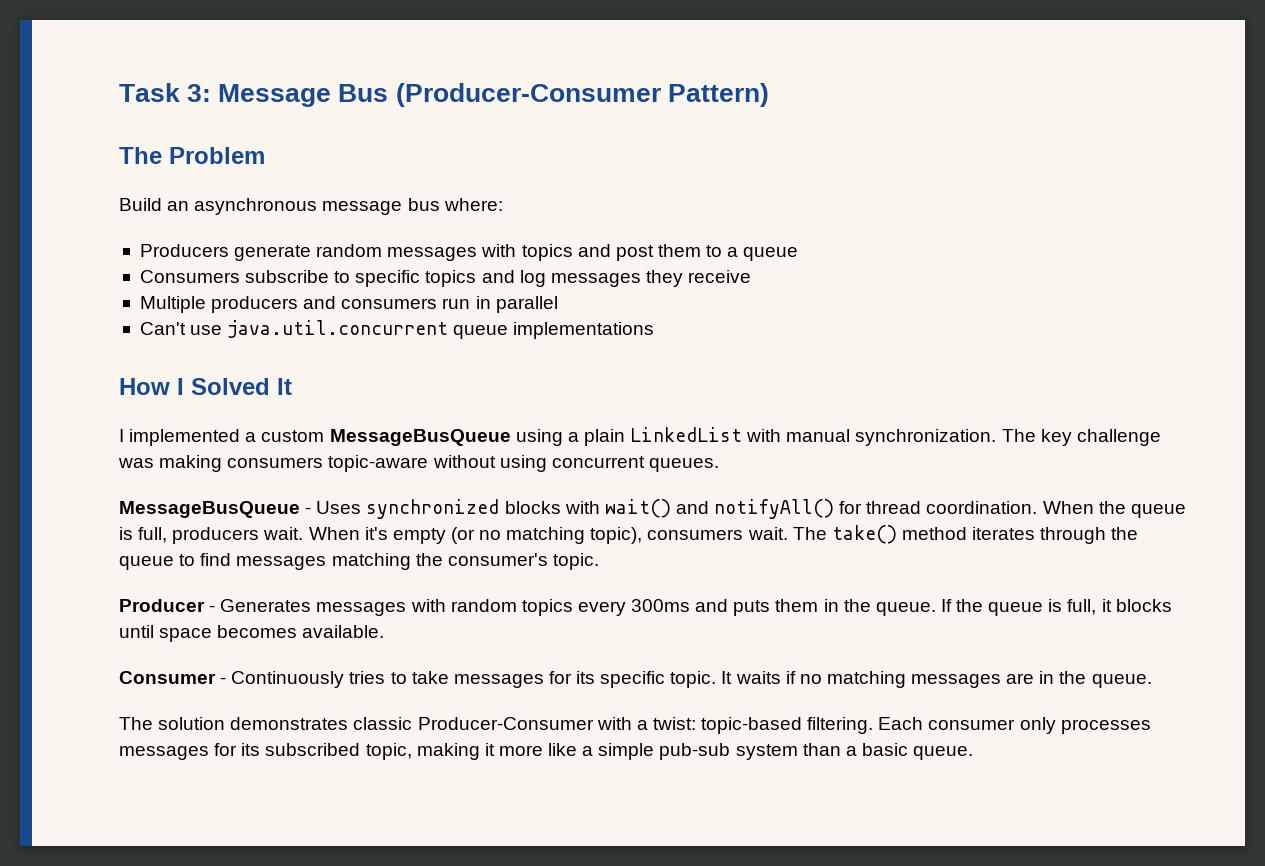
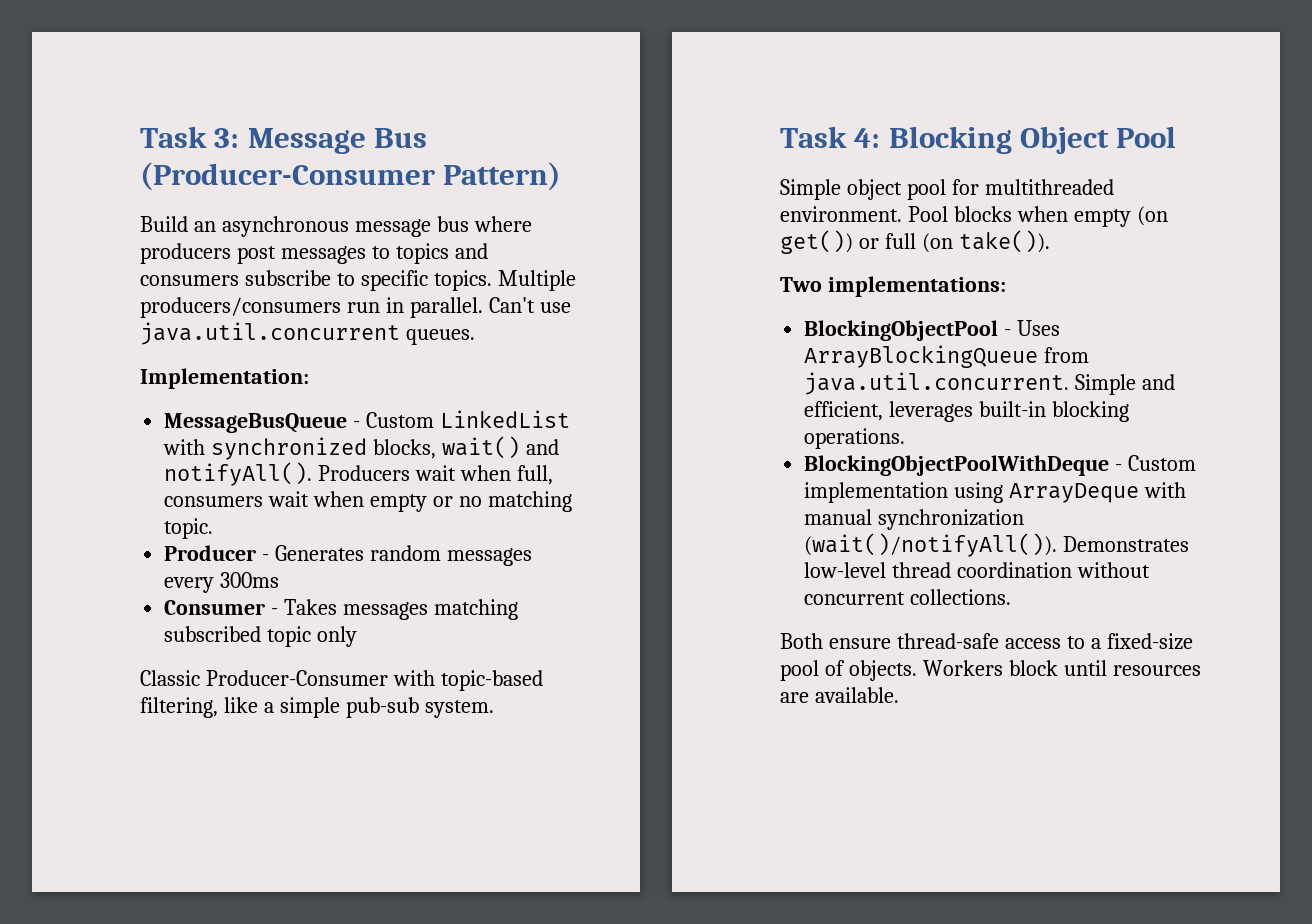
- The Problem
- Build an asynchronous message bus where:
- Producers generate random messages with topics and post them to a queue
- Consumers subscribe to specific topics and log messages they receive
- Multiple producers and consumers run in parallel
- Can't use java.util.concurrent queue implementations
- How I Solved It
- I implemented a custom MessageBusQueue using a plain LinkedList with manual synchronization. The key challenge was making consumers topic-aware without using concurrent queues.
- MessageBusQueue - Uses synchronized blocks with wait() and notifyAll() for thread coordination. When the queue is full, producers wait. When it's empty (or no matching topic), consumers wait. The take() method iterates through the queue to find messages matching the consumer's topic.
- Producer - Generates messages with random topics every 300ms and puts them in the queue. If the queue is full, it blocks until space becomes available.
- Consumer - Continuously tries to take messages for its specific topic. It waits if no matching messages are in the queue.
- The solution demonstrates classic Producer-Consumer with a twist: topic-based filtering. Each consumer only processes messages for its subscribed topic, making it more like a simple pub-sub system than a basic queue.
+ Build an asynchronous message bus where producers post messages to topics and consumers subscribe to specific topics. Multiple producers/consumers run in parallel. Can't use java.util.concurrent queues.
+ Implementation:
+ MessageBusQueue - Custom LinkedList with synchronized blocks, wait() and notifyAll(). Producers wait when full, consumers wait when empty or no matching topic.
+ Producer - Generates random messages every 300ms
+ Consumer - Takes messages matching subscribed topic only
+ Classic Producer-Consumer with topic-based filtering, like a simple pub-sub system.
+ Task 4: Blocking Object Pool
+ Simple object pool for multithreaded environment. Pool blocks when empty (on get()) or full (on take()).
+ Two implementations:
+ BlockingObjectPool - Uses ArrayBlockingQueue from java.util.concurrent. Simple and efficient, leverages built-in blocking operations.
+ BlockingObjectPoolWithDeque - Custom implementation using ArrayDeque with manual synchronization (wait()/notifyAll()). Demonstrates low-level thread coordination without concurrent collections.
+ Both ensure thread-safe access to a fixed-size pool of objects. Workers block until resources are available.

